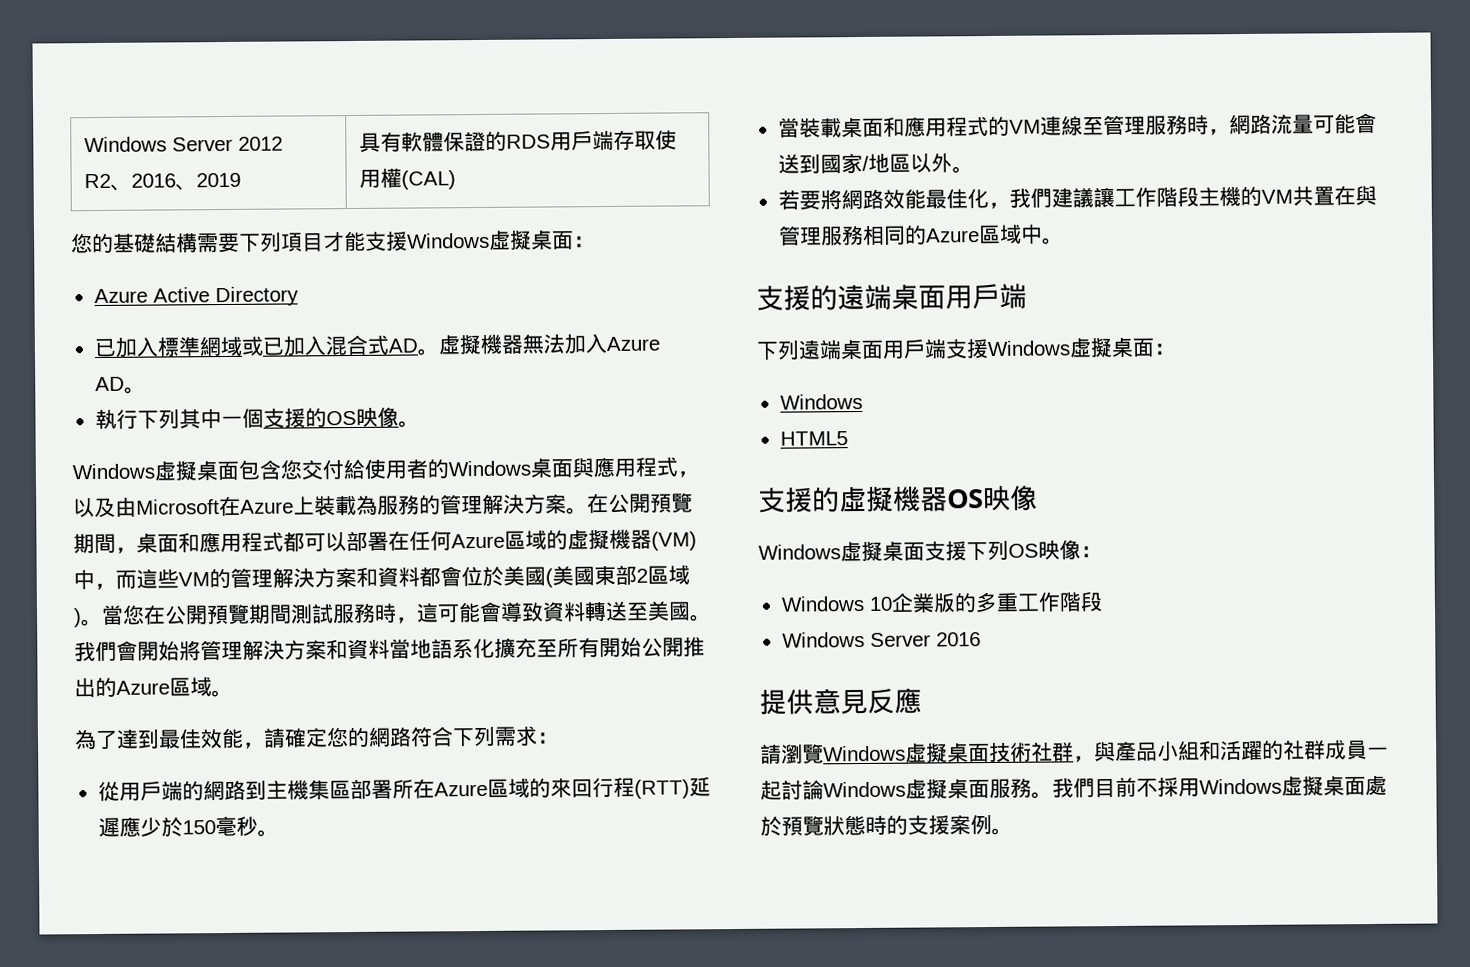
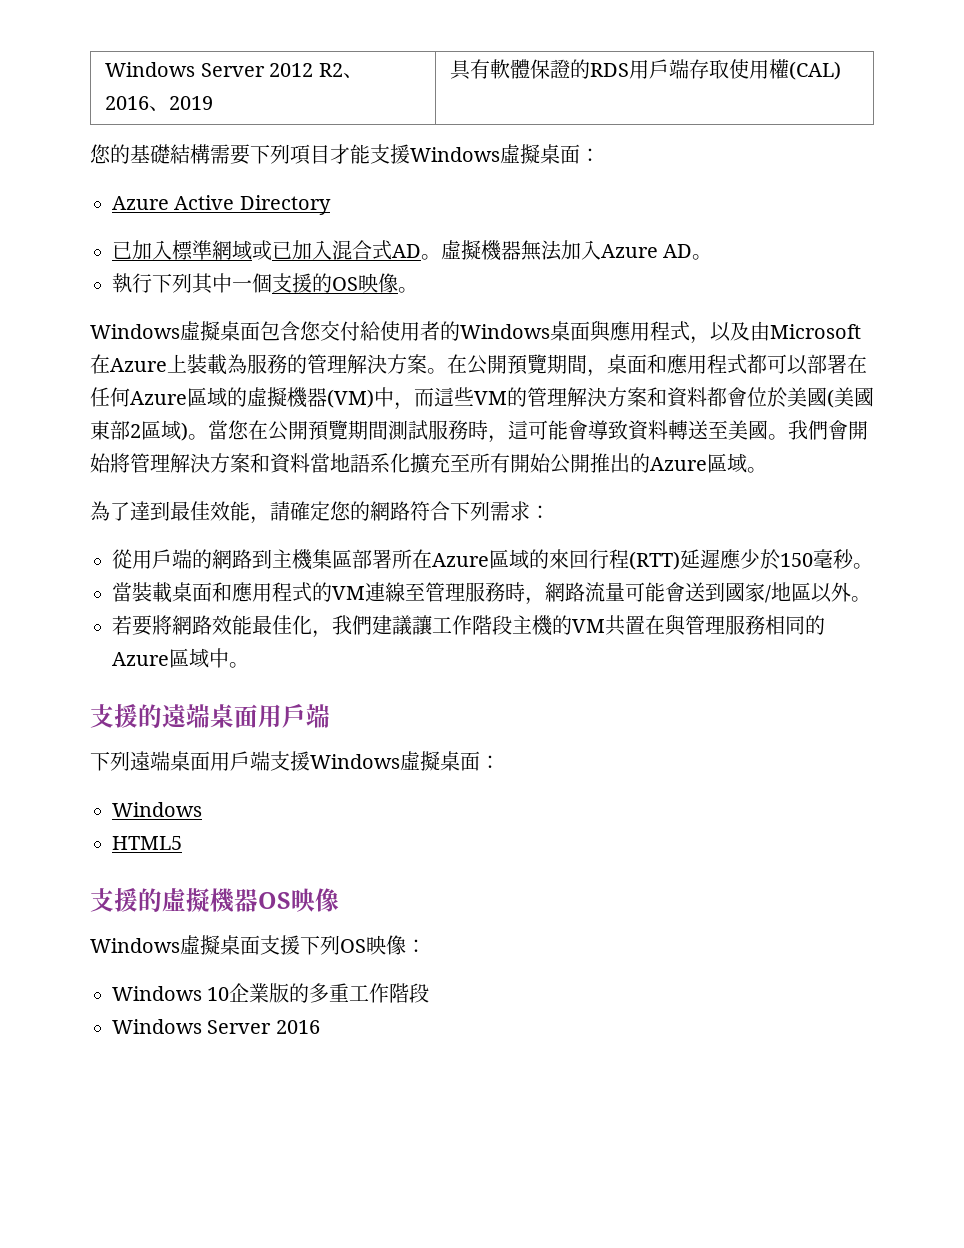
- 提供意見反應
- 請瀏覽Windows虛擬桌面技術社群，與產品小組和活躍的社群成員一起討論Windows虛擬桌面服務。我們目前不採用Windows虛擬桌面處於預覽狀態時的支援案例。

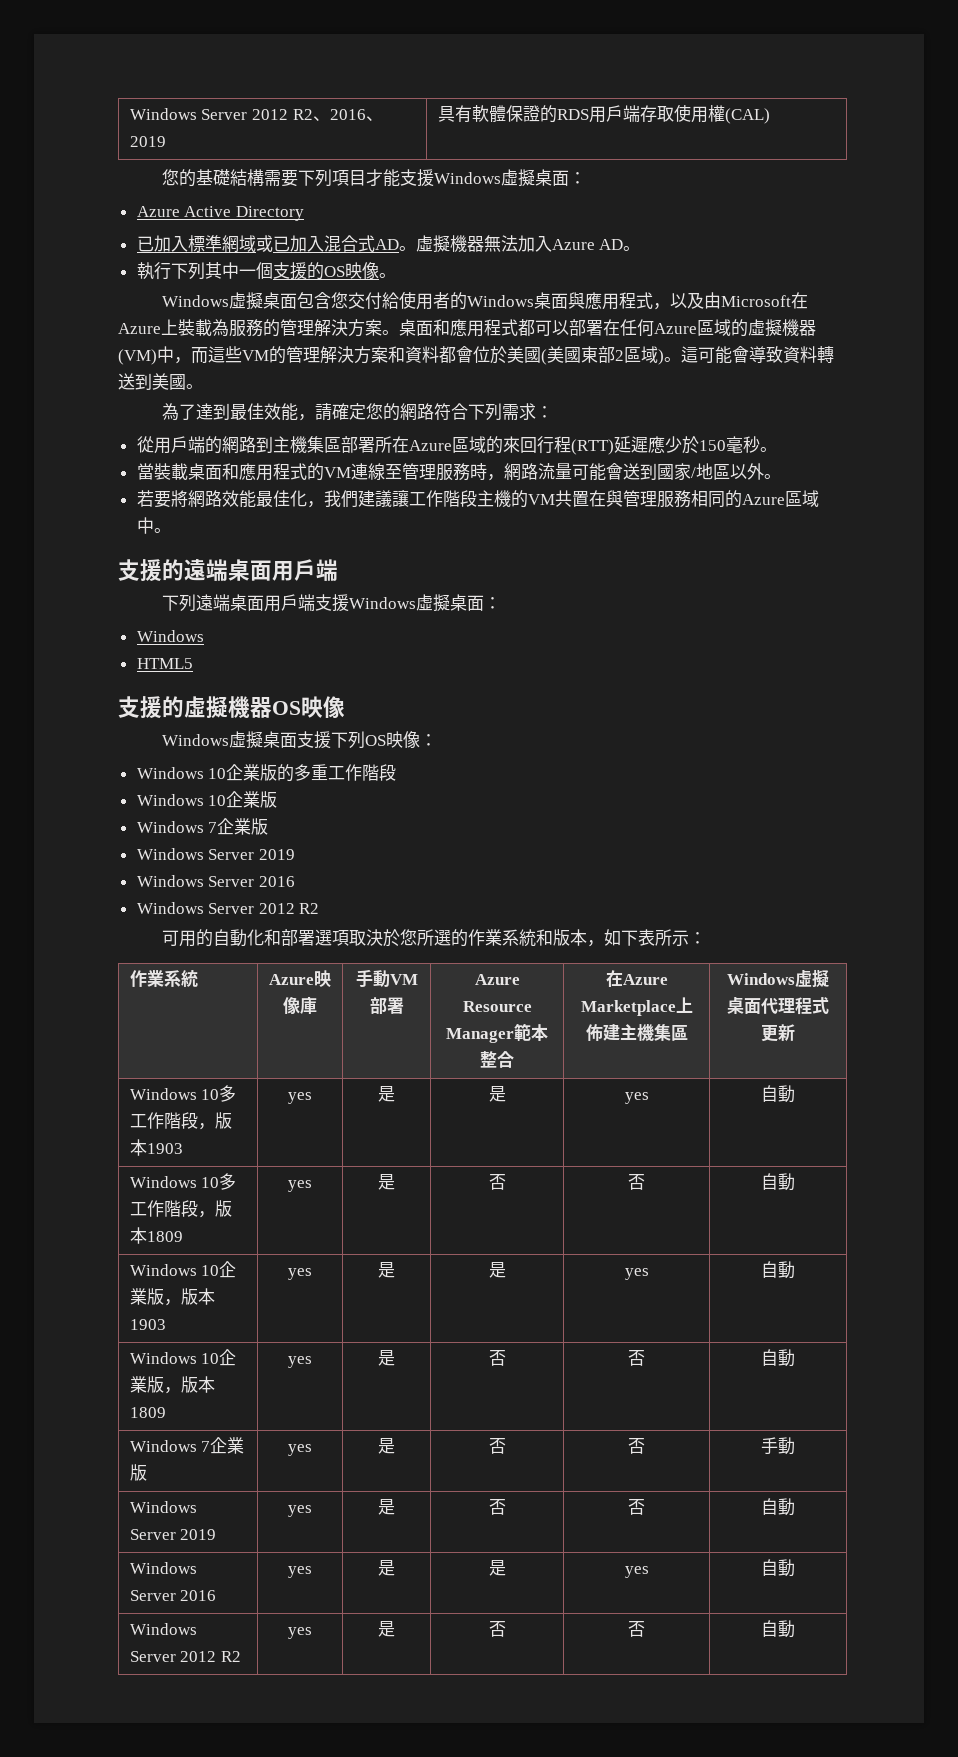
- 在公開預覽期間，桌面和應用程式都可以部署在任何Azure區域的虛擬機器(VM)中，而這些VM的管理解決方案和資料都會位於美國(美國東部2區域)。
+ 桌面和應用程式都可以部署在任何Azure區域的虛擬機器(VM)中，而這些VM的管理解決方案和資料都會位於美國(美國東部2區域)。
- 當您在公開預覽期間測試服務時，這可能會導致資料轉送至美國。我們會開始將管理解決方案和資料當地語系化擴充至所有開始公開推出的Azure區域。
+ 這可能會導致資料轉送到美國。
  Windows 10企業版的多重工作階段
+ Windows 10企業版
+ Windows 7企業版
+ Windows Server 2019
  Windows Server 2016
+ Windows Server 2012 R2
+ 可用的自動化和部署選項取決於您所選的作業系統和版本，如下表所示：
+ 作業系統 | Azure映像庫 | 手動VM部署 | Azure Resource Manager範本整合 | 在Azure Marketplace上佈建主機集區 | Windows虛擬桌面代理程式更新
+ Windows 10多工作階段，版本1903 | yes | 是 | 是 | yes | 自動
+ Windows 10多工作階段，版本1809 | yes | 是 | 否 | 否 | 自動
+ Windows 10企業版，版本1903 | yes | 是 | 是 | yes | 自動
+ Windows 10企業版，版本1809 | yes | 是 | 否 | 否 | 自動
+ Windows 7企業版 | yes | 是 | 否 | 否 | 手動
+ Windows Server 2019 | yes | 是 | 否 | 否 | 自動
+ Windows Server 2016 | yes | 是 | 是 | yes | 自動
+ Windows Server 2012 R2 | yes | 是 | 否 | 否 | 自動

